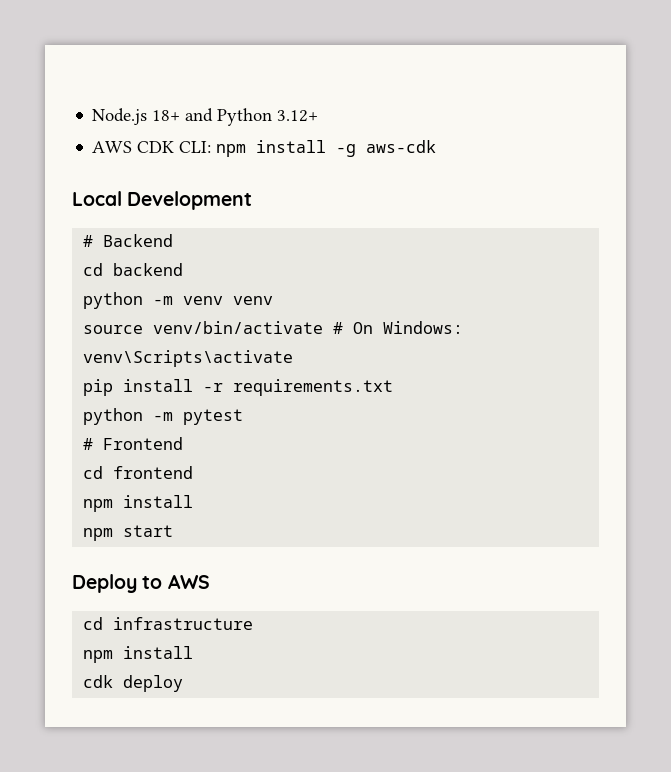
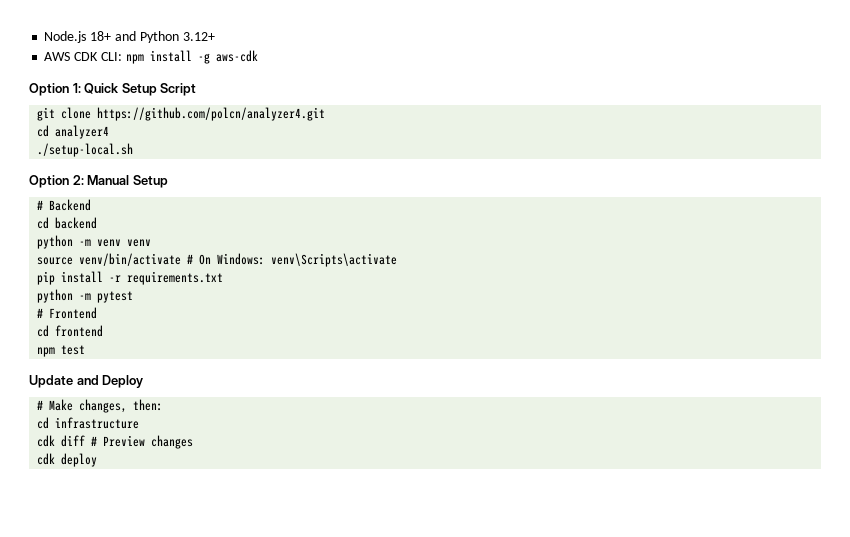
- Local Development
+ Option 1: Quick Setup Script
+ git clone https://github.com/polcn/analyzer4.git
+ cd analyzer4
+ ./setup-local.sh
+ Option 2: Manual Setup
  cd frontend
- npm install
- npm start
- Deploy to AWS
+ npm test
+ Update and Deploy
+ # Make changes, then:
  cd infrastructure
- npm install
+ cdk diff # Preview changes

